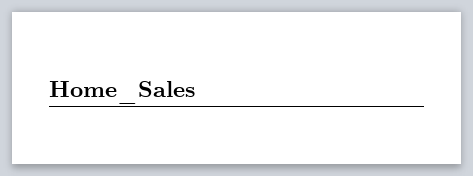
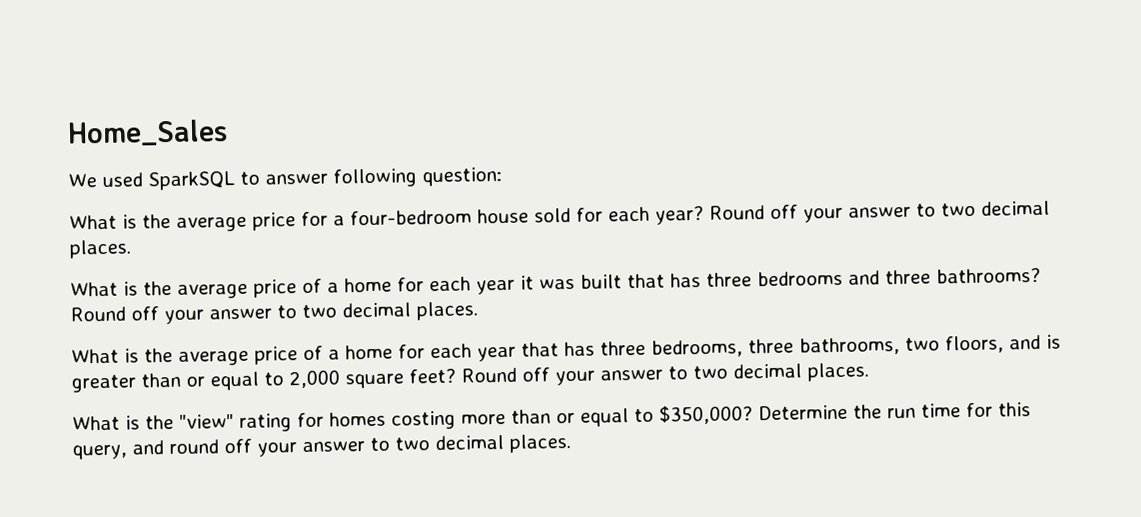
+ We used SparkSQL to answer following question:
+ What is the average price for a four-bedroom house sold for each year? Round off your answer to two decimal places.
+ What is the average price of a home for each year it was built that has three bedrooms and three bathrooms? Round off your answer to two decimal places.
+ What is the average price of a home for each year that has three bedrooms, three bathrooms, two floors, and is greater than or equal to 2,000 square feet? Round off your answer to two decimal places.
+ What is the "view" rating for homes costing more than or equal to $350,000? Determine the run time for this query, and round off your answer to two decimal places.

